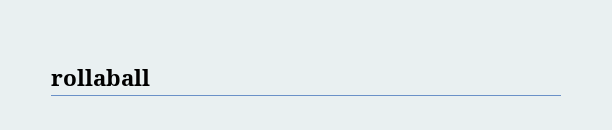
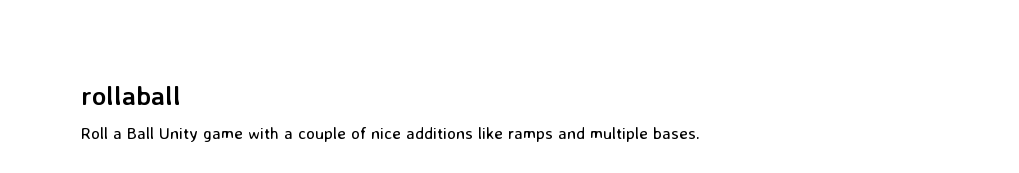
+ Roll a Ball Unity game with a couple of nice additions like ramps and multiple bases.

